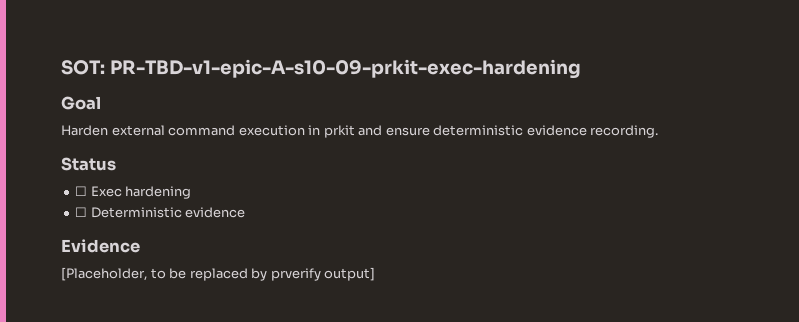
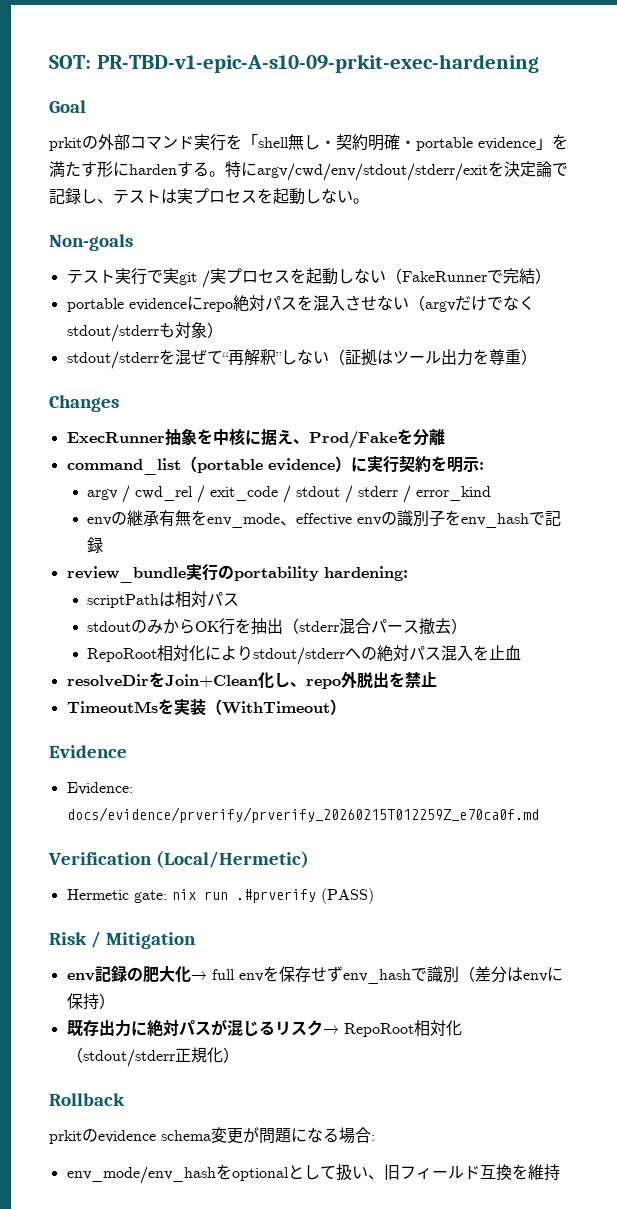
- Harden external command execution in prkit and ensure deterministic evidence recording.
- Status
- ☐ Exec hardening
- ☐ Deterministic evidence
+ prkitの外部コマンド実行を「shell無し・契約明確・portable evidence」を満たす形にhardenする。特にargv/cwd/env/stdout/stderr/exitを決定論で記録し、テストは実プロセスを起動しない。
+ Non-goals
+ テスト実行で実git /実プロセスを起動しない（FakeRunnerで完結）
+ portable evidenceにrepo絶対パスを混入させない（argvだけでなくstdout/stderrも対象）
+ stdout/stderrを混ぜて“再解釈”しない（証拠はツール出力を尊重）
+ Changes
+ ExecRunner抽象を中核に据え、Prod/Fakeを分離
+ command_list（portable evidence）に実行契約を明示:
+ argv / cwd_rel / exit_code / stdout / stderr / error_kind
+ envの継承有無をenv_mode、effective envの識別子をenv_hashで記録
+ review_bundle実行のportability hardening:
+ scriptPathは相対パス
+ stdoutのみからOK行を抽出（stderr混合パース撤去）
+ RepoRoot相対化によりstdout/stderrへの絶対パス混入を止血
+ resolveDirをJoin+Clean化し、repo外脱出を禁止
+ TimeoutMsを実装（WithTimeout）
  Evidence
- [Placeholder, to be replaced by prverify output]
+ Evidence: docs/evidence/prverify/prverify_20260215T012259Z_e70ca0f.md
+ Verification (Local/Hermetic)
+ Hermetic gate: nix run .#prverify (PASS)
+ Risk / Mitigation
+ env記録の肥大化→ full envを保存せずenv_hashで識別（差分はenvに保持）
+ 既存出力に絶対パスが混じるリスク→ RepoRoot相対化（stdout/stderr正規化）
+ Rollback
+ prkitのevidence schema変更が問題になる場合:
+ env_mode/env_hashをoptionalとして扱い、旧フィールド互換を維持

